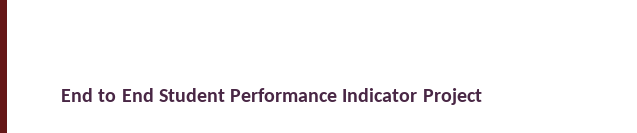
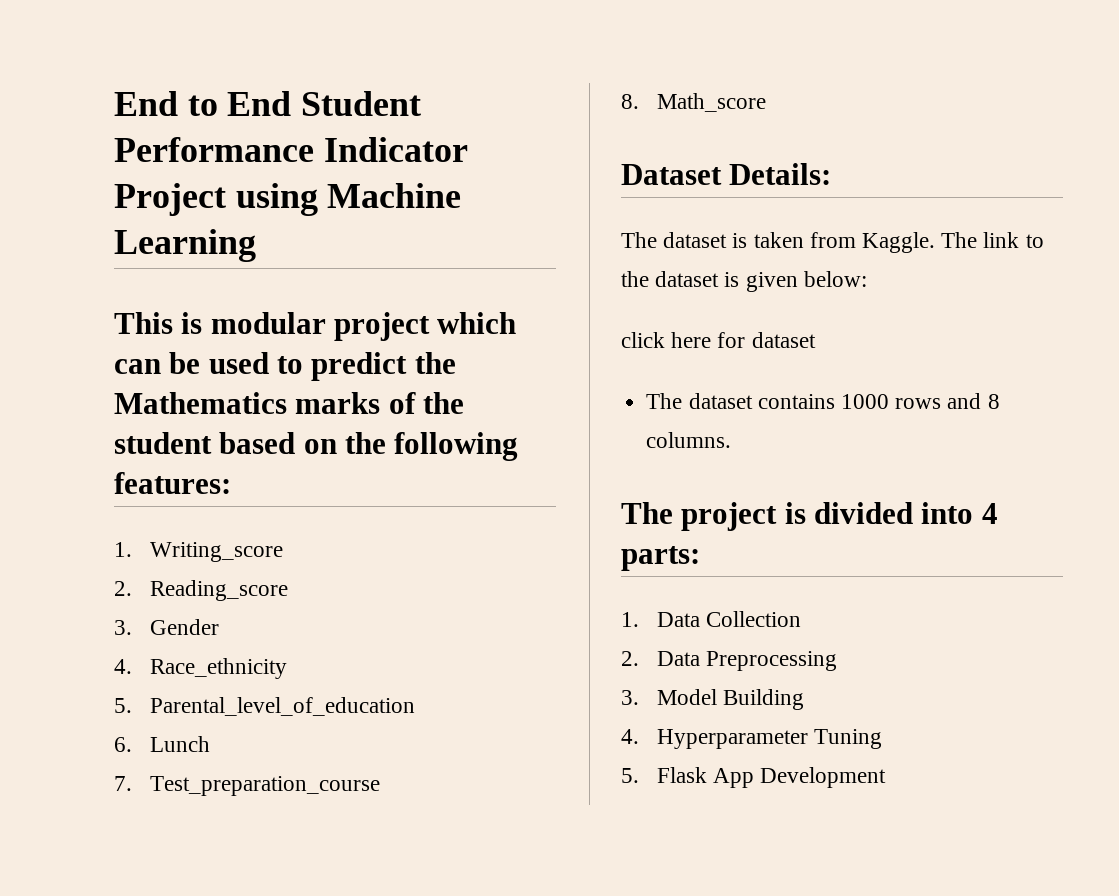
- End to End Student Performance Indicator Project
+ End to End Student Performance Indicator Project using Machine Learning
+ This is modular project which can be used to predict the Mathematics marks of the student based on the following features:
+ 1. Writing_score
+ 2. Reading_score
+ 3. Gender
+ 4. Race_ethnicity
+ 5. Parental_level_of_education
+ 6. Lunch
+ 7. Test_preparation_course
+ 8. Math_score
+ Dataset Details:
+ The dataset is taken from Kaggle. The link to the dataset is given below:
+ click here for dataset
+ The dataset contains 1000 rows and 8 columns.
+ The project is divided into 4 parts:
+ 1. Data Collection
+ 2. Data Preprocessing
+ 3. Model Building
+ 4. Hyperparameter Tuning
+ 5. Flask App Development

